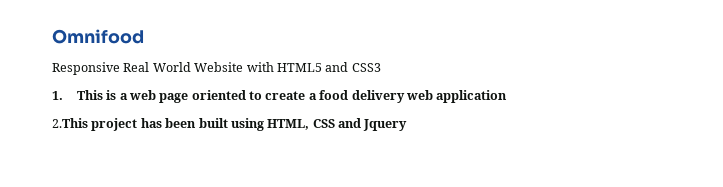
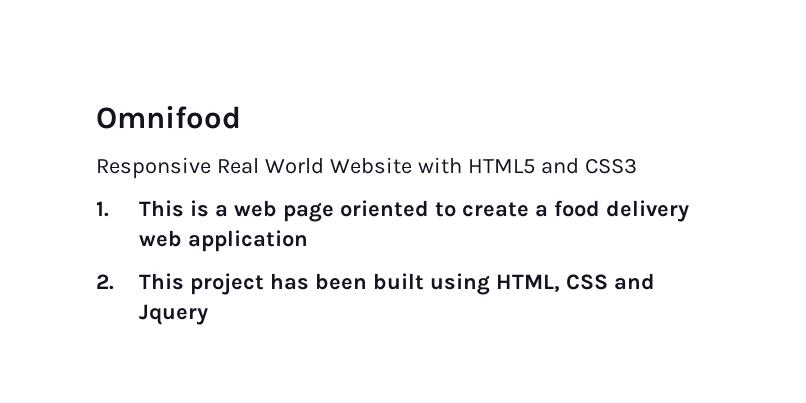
- 2.This project has been built using HTML, CSS and Jquery
+ 2. This project has been built using HTML, CSS and Jquery

